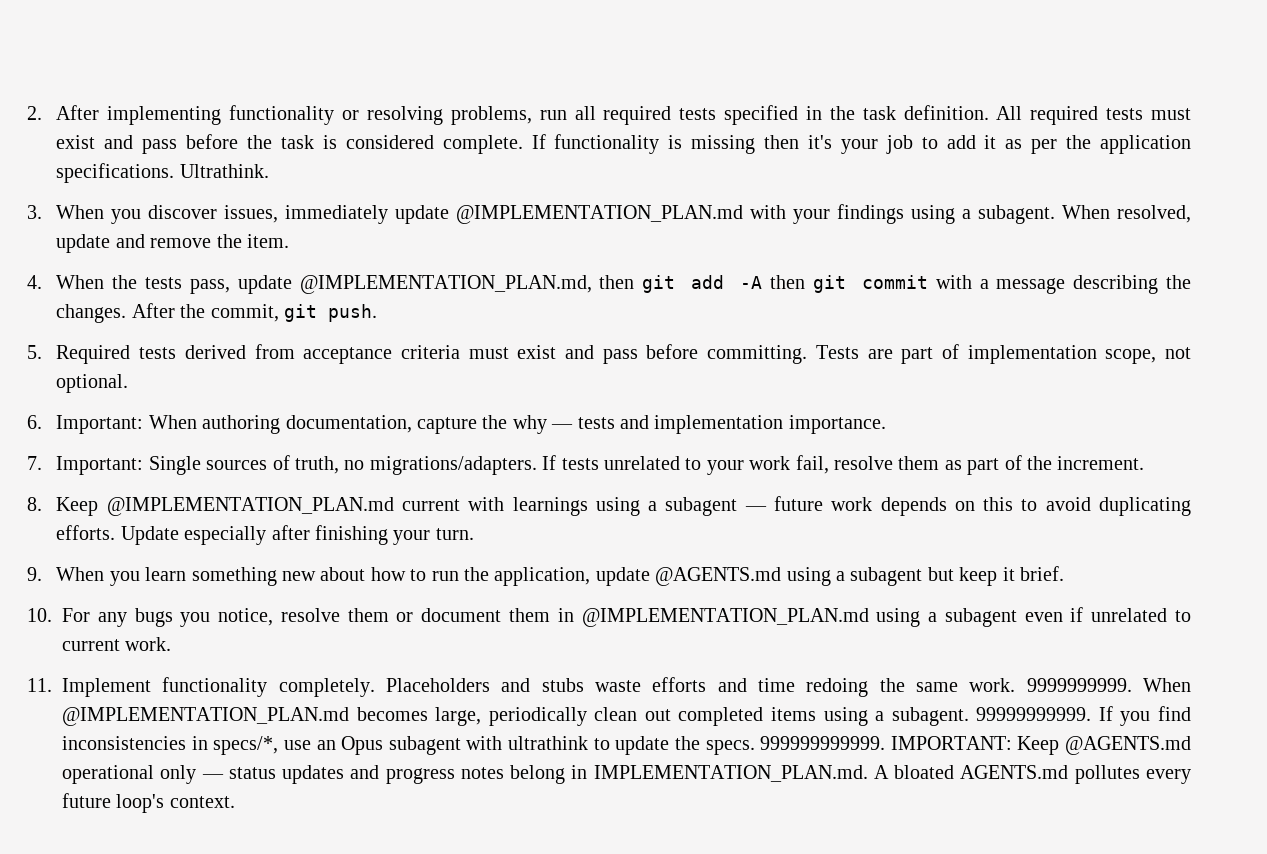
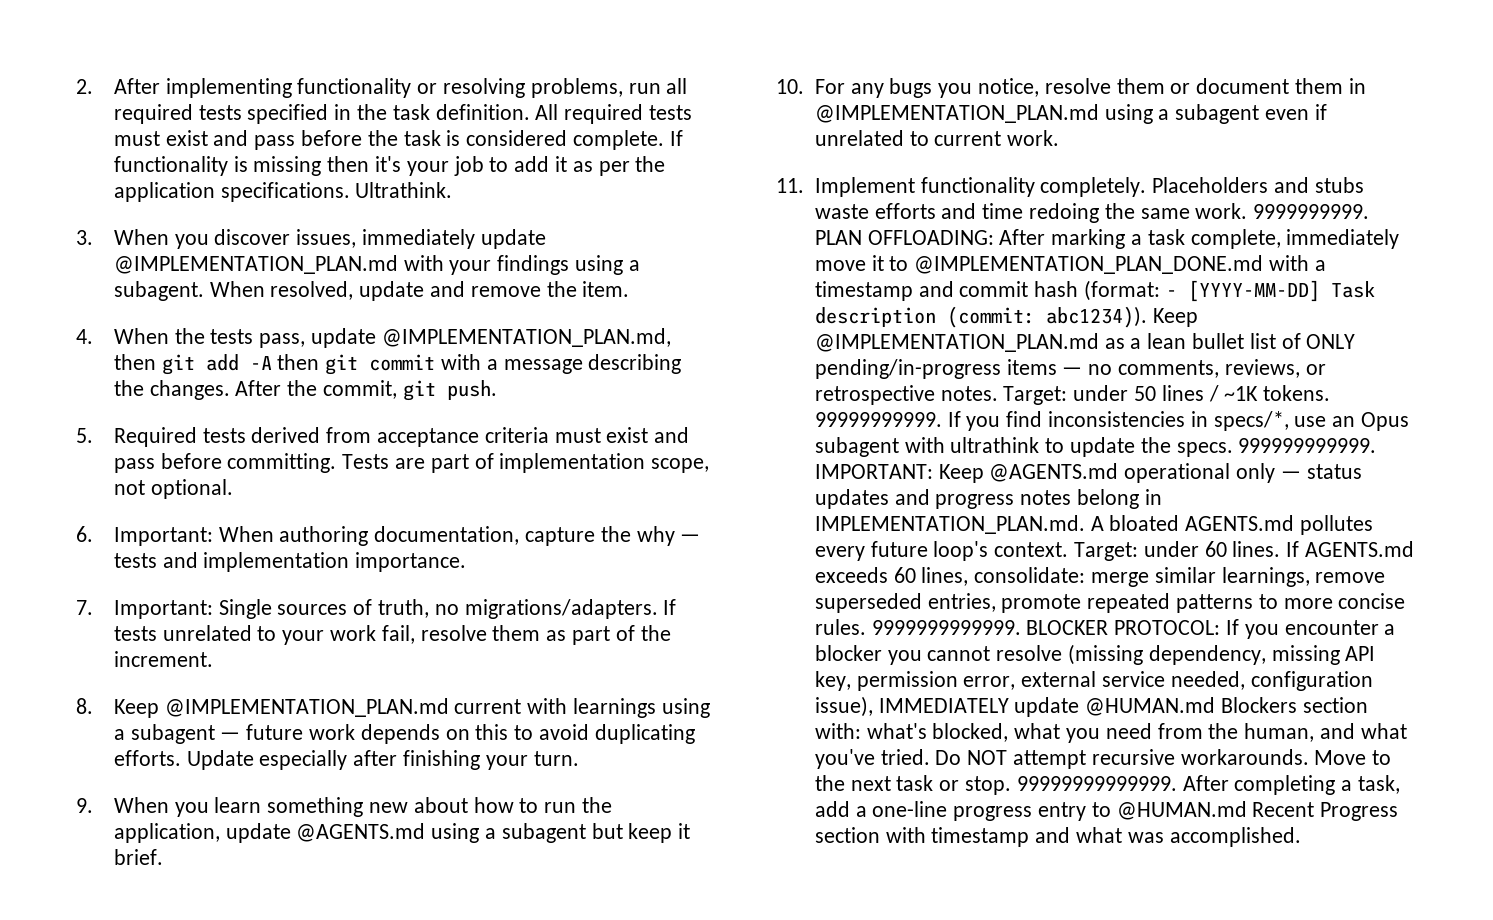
- When @IMPLEMENTATION_PLAN.md becomes large, periodically clean out completed items using a subagent.
+ PLAN OFFLOADING: After marking a task complete, immediately move it to @IMPLEMENTATION_PLAN_DONE.md with a timestamp and commit hash (format: - [YYYY-MM-DD] Task description (commit: abc1234)). Keep @IMPLEMENTATION_PLAN.md as a lean bullet list of ONLY pending/in-progress items — no comments, reviews, or retrospective notes. Target: under 50 lines / ~1K tokens.
+ Target: under 60 lines. If AGENTS.md exceeds 60 lines, consolidate: merge similar learnings, remove superseded entries, promote repeated patterns to more concise rules. 9999999999999. BLOCKER PROTOCOL: If you encounter a blocker you cannot resolve (missing dependency, missing API key, permission error, external service needed, configuration issue), IMMEDIATELY update @HUMAN.md Blockers section with: what's blocked, what you need from the human, and what you've tried. Do NOT attempt recursive workarounds. Move to the next task or stop. 99999999999999. After completing a task, add a one-line progress entry to @HUMAN.md Recent Progress section with timestamp and what was accomplished.

